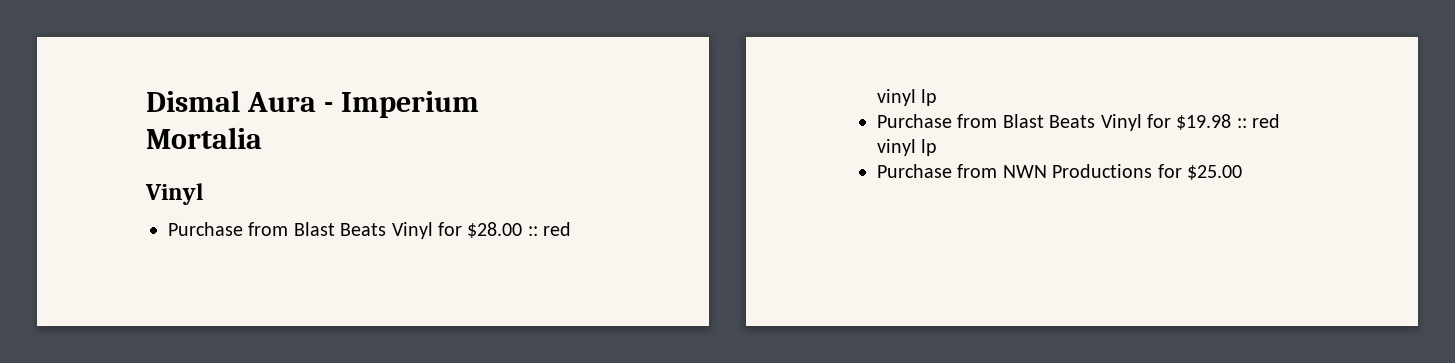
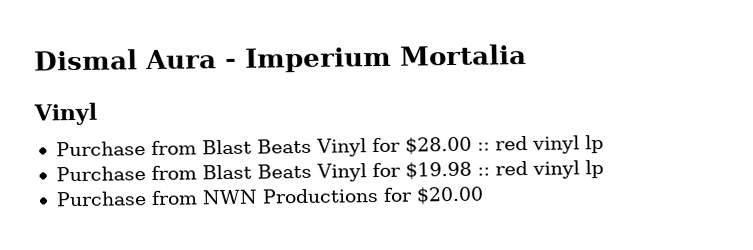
- Purchase from NWN Productions for $25.00
+ Purchase from NWN Productions for $20.00

